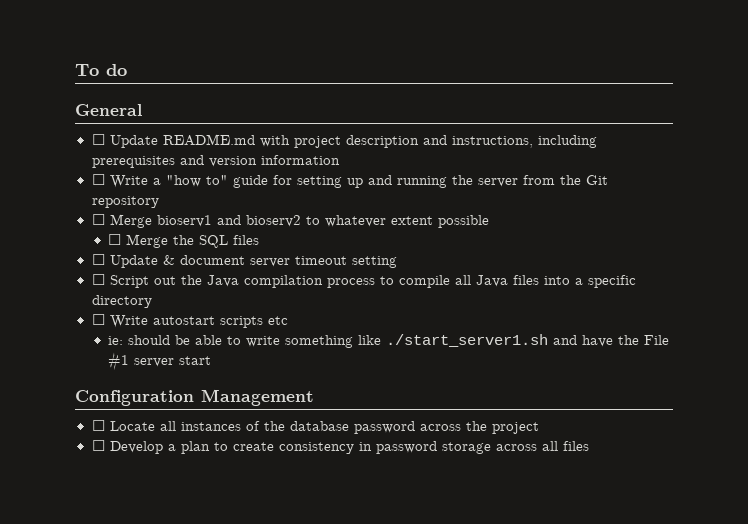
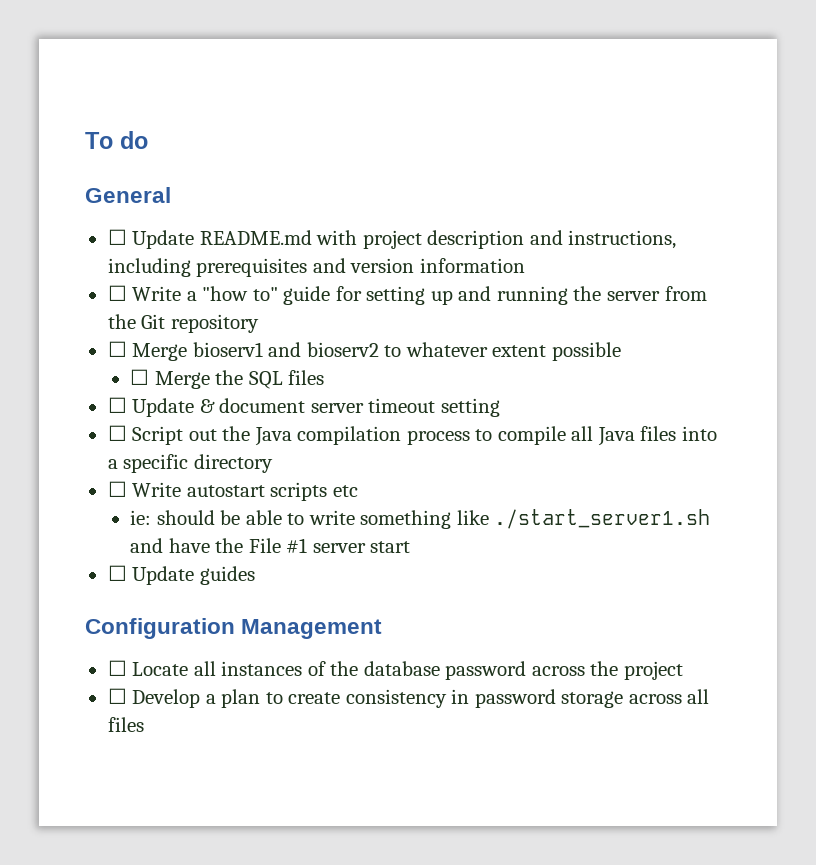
+ ☐ Update guides

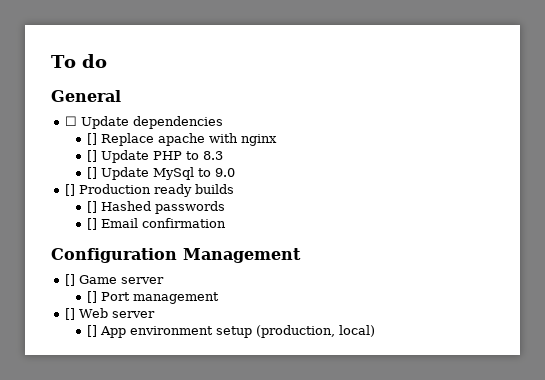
- ☐ Update README.md with project description and instructions, including prerequisites and version information
- ☐ Write a "how to" guide for setting up and running the server from the Git repository
- ☐ Merge bioserv1 and bioserv2 to whatever extent possible
- ☐ Merge the SQL files
- ☐ Update & document server timeout setting
- ☐ Script out the Java compilation process to compile all Java files into a specific directory
- ☐ Write autostart scripts etc
- ie: should be able to write something like ./start_server1.sh and have the File #1 server start
- ☐ Update guides
+ ☐ Update dependencies
+ [] Replace apache with nginx
+ [] Update PHP to 8.3
+ [] Update MySql to 9.0
+ [] Production ready builds
+ [] Hashed passwords
+ [] Email confirmation
  Configuration Management
- ☐ Locate all instances of the database password across the project
- ☐ Develop a plan to create consistency in password storage across all files
+ [] Game server
+ [] Port management
+ [] Web server
+ [] App environment setup (production, local)

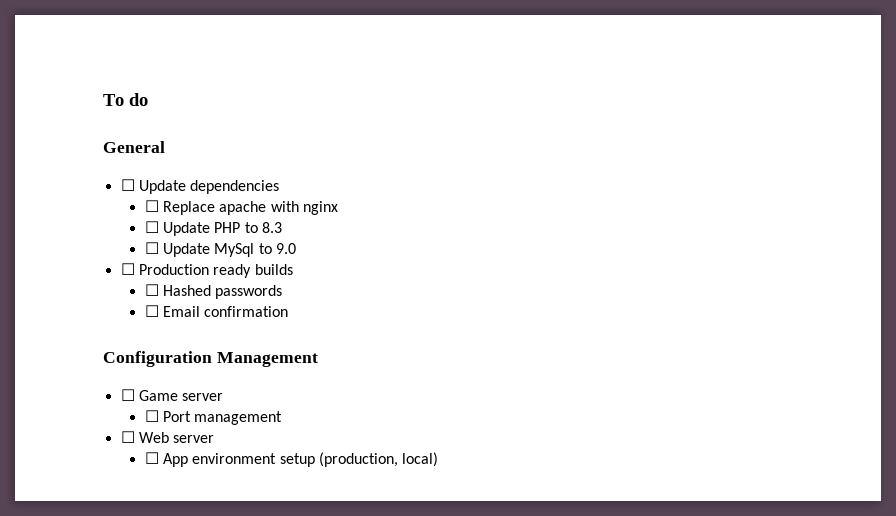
- [] Replace apache with nginx
+ ☐ Replace apache with nginx
- [] Update PHP to 8.3
+ ☐ Update PHP to 8.3
- [] Update MySql to 9.0
+ ☐ Update MySql to 9.0
- [] Production ready builds
+ ☐ Production ready builds
- [] Hashed passwords
+ ☐ Hashed passwords
- [] Email confirmation
+ ☐ Email confirmation
- [] Game server
+ ☐ Game server
- [] Port management
+ ☐ Port management
- [] Web server
+ ☐ Web server
- [] App environment setup (production, local)
+ ☐ App environment setup (production, local)

